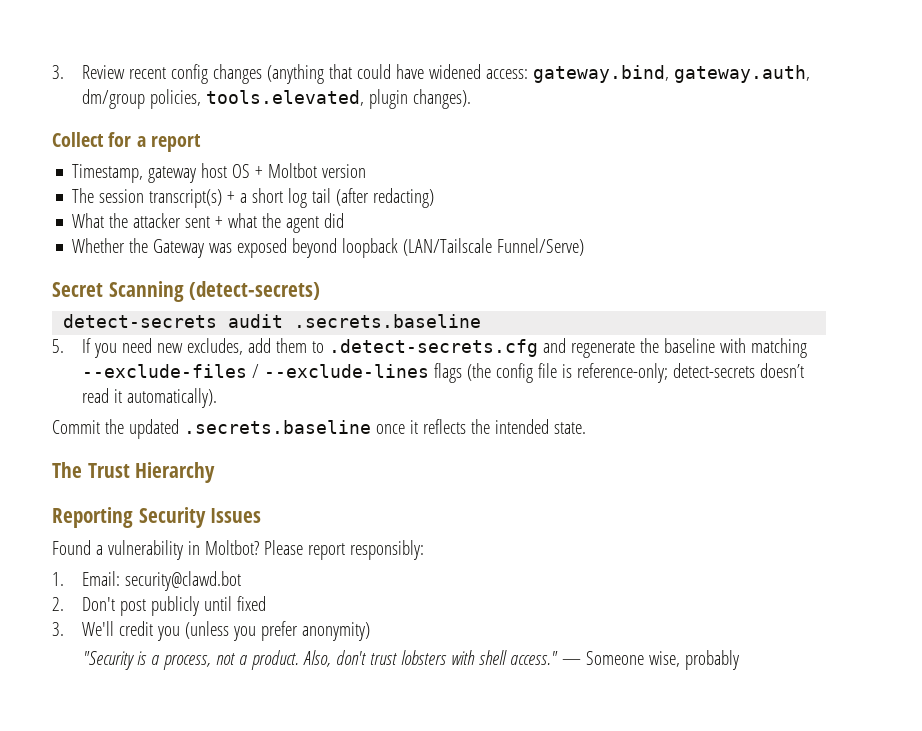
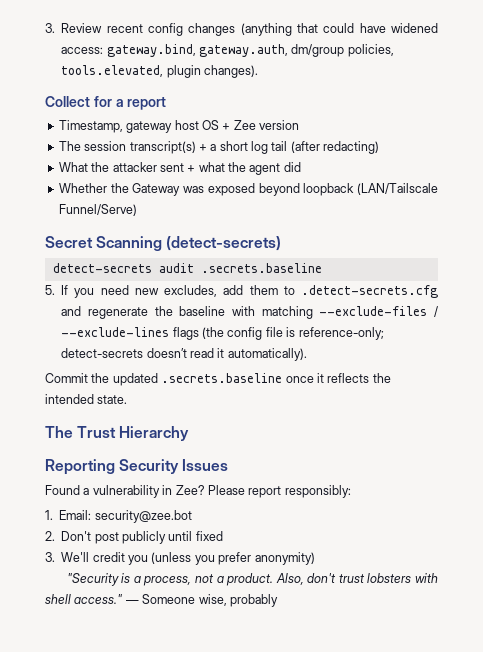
- Timestamp, gateway host OS + Moltbot version
+ Timestamp, gateway host OS + Zee version
- Found a vulnerability in Moltbot?
+ Found a vulnerability in Zee?
- 1. Email: security@clawd.bot
+ 1. Email: security@zee.bot

